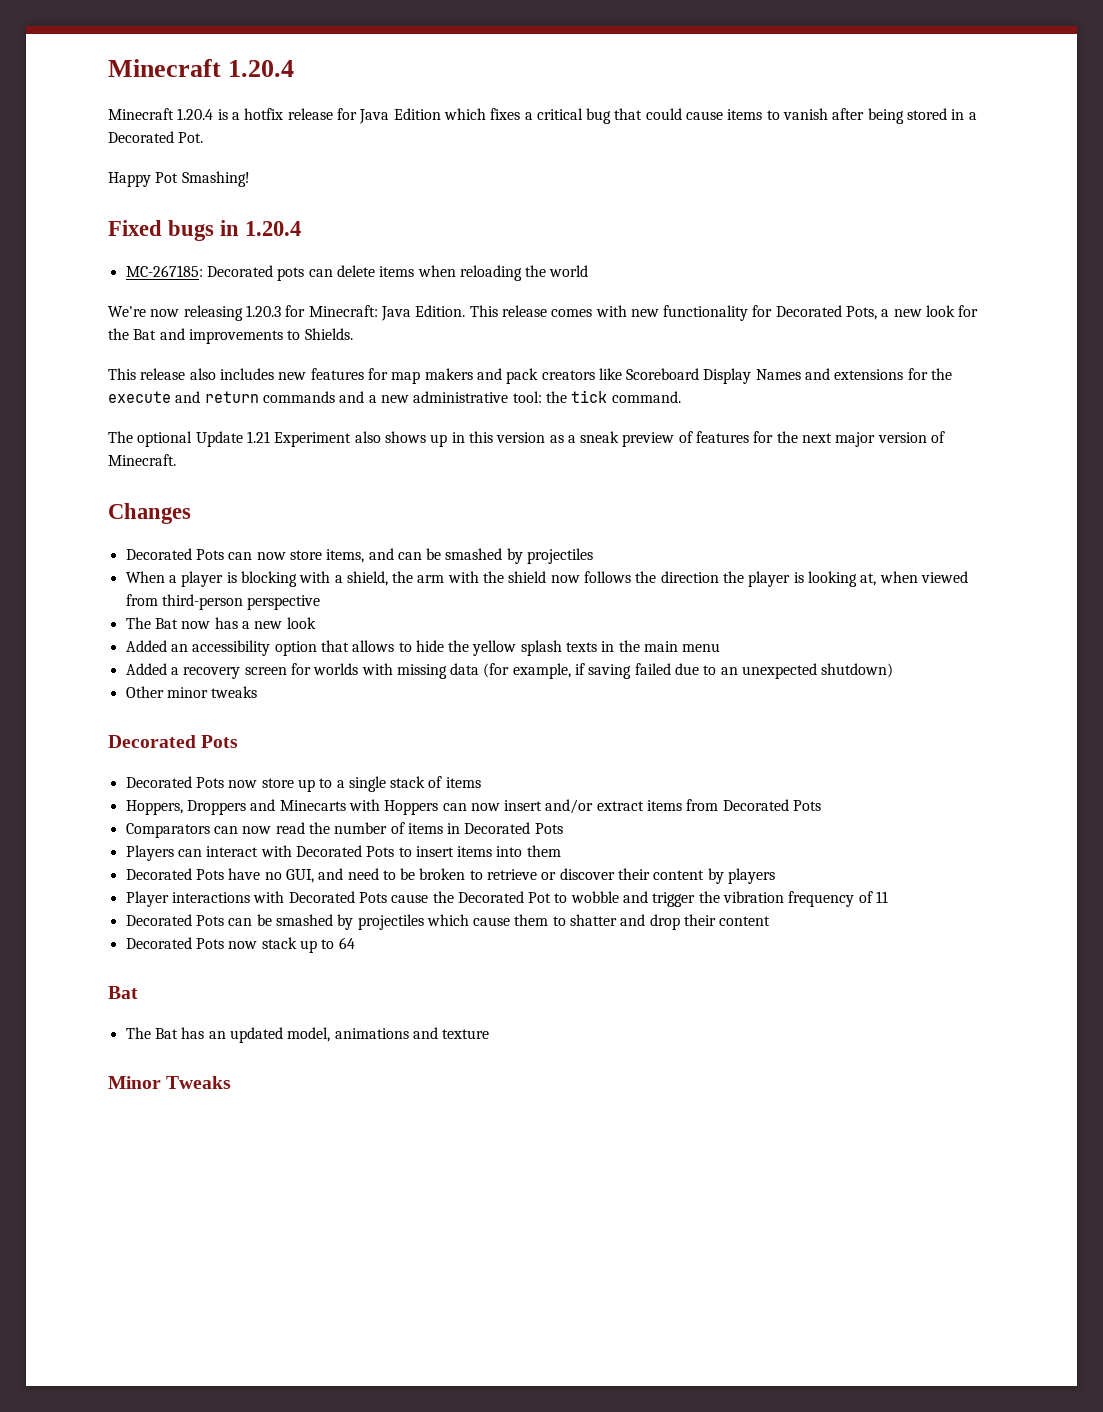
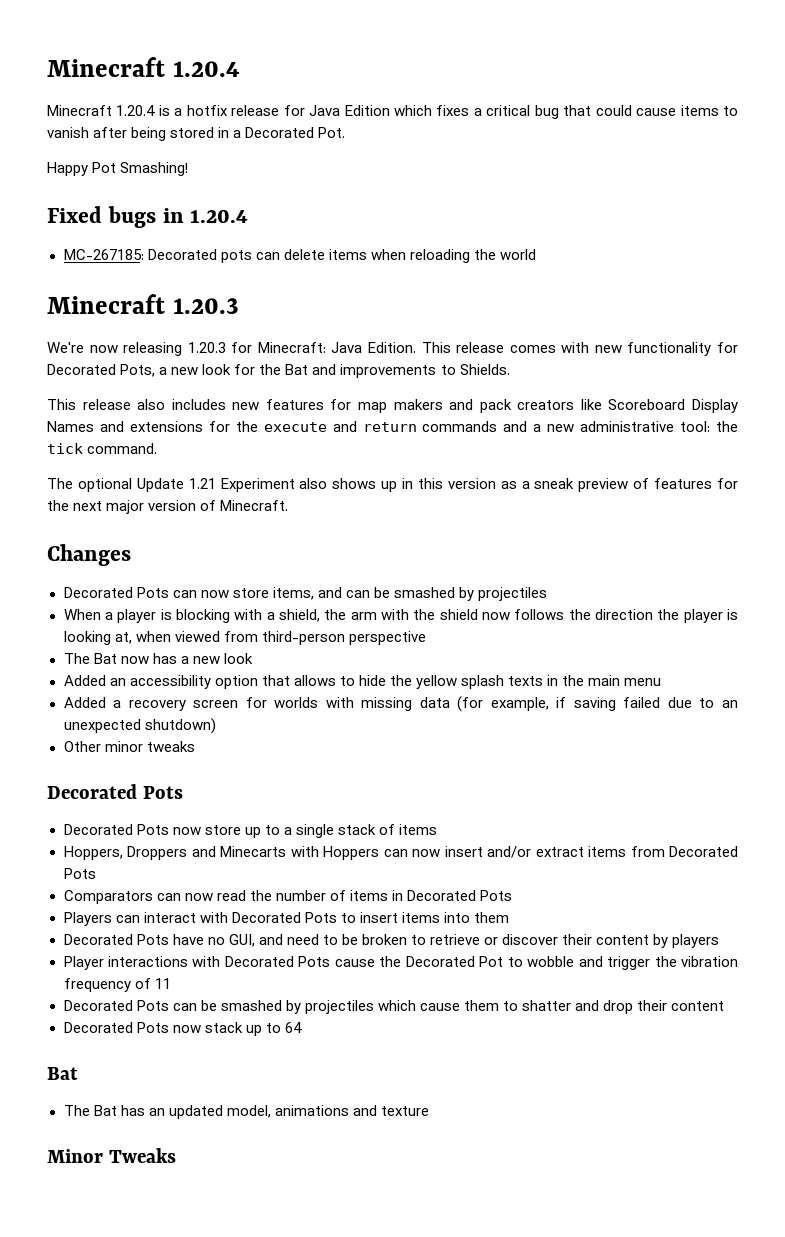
+ Minecraft 1.20.3

